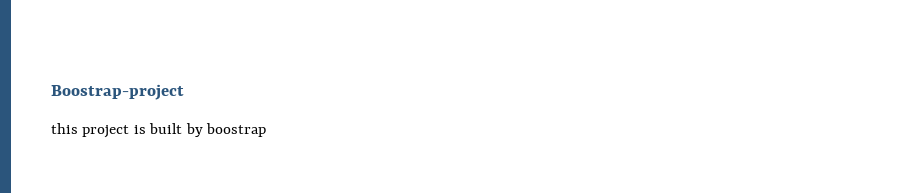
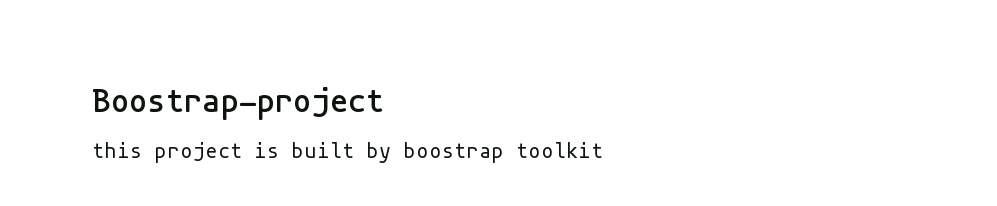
- this project is built by boostrap
+ this project is built by boostrap toolkit

